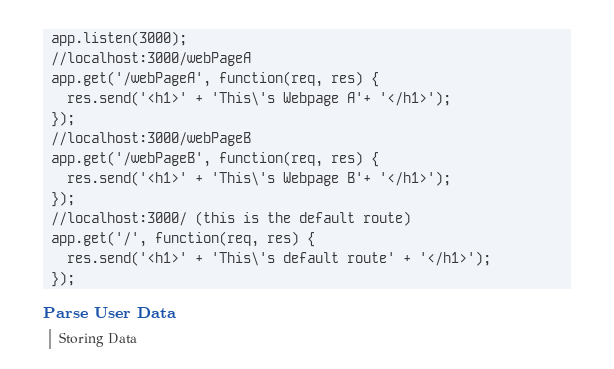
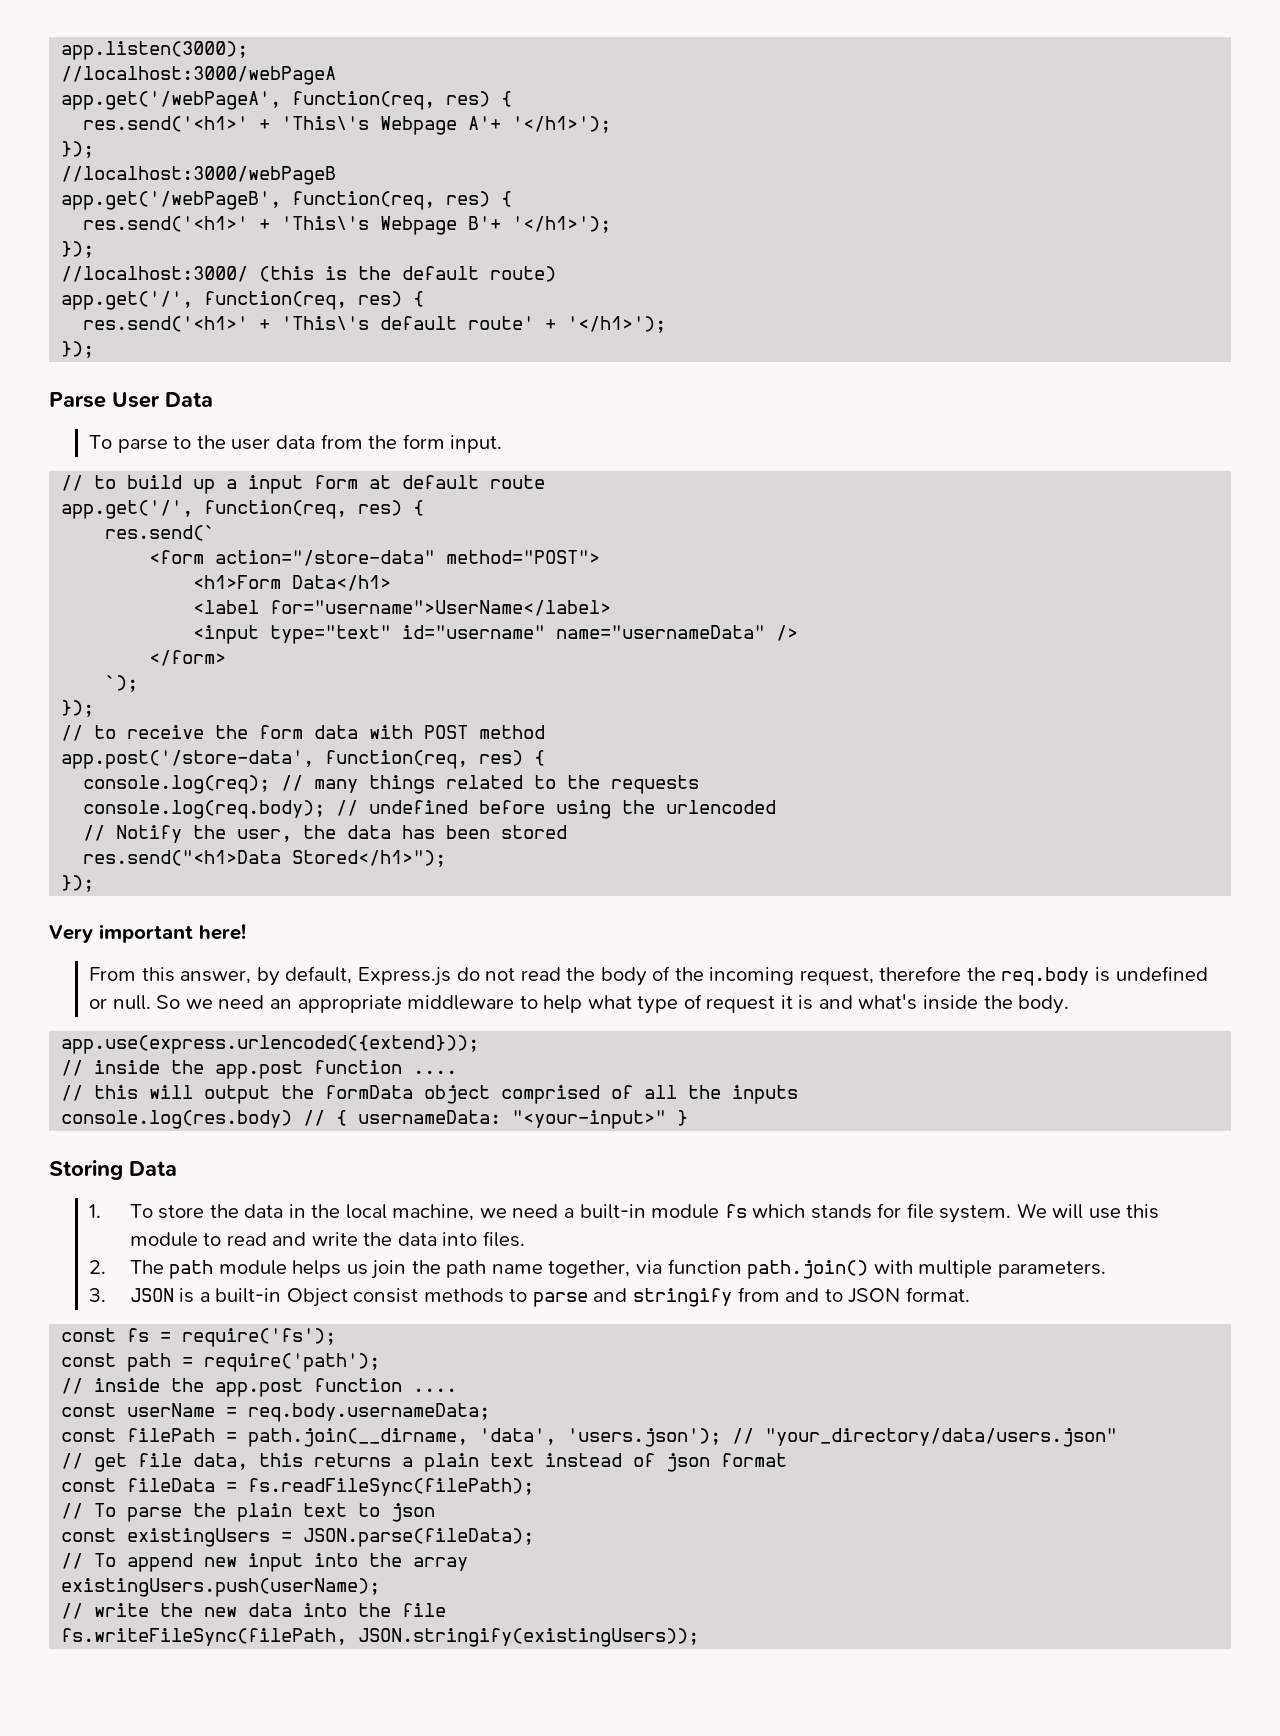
+ To parse to the user data from the form input.
+ // to build up a input form at default route
+ app.get('/', function(req, res) {
+ res.send(`
+ <form action="/store-data" method="POST">
+ <h1>Form Data</h1>
+ <label for="username">UserName</label>
+ <input type="text" id="username" name="usernameData" />
+ </form>
+ `);
+ });
+ // to receive the form data with POST method
+ app.post('/store-data', function(req, res) {
+ console.log(req); // many things related to the requests
+ console.log(req.body); // undefined before using the urlencoded
+ // Notify the user, the data has been stored
+ res.send("<h1>Data Stored</h1>");
+ });
+ Very important here!
+ From this answer, by default, Express.js do not read the body of the incoming request, therefore the req.body is undefined or null. So we need an appropriate middleware to help what type of request it is and what's inside the body.
+ app.use(express.urlencoded({extend}));
+ // inside the app.post function ....
+ // this will output the formData object comprised of all the inputs
+ console.log(res.body) // { usernameData: "<your-input>" }
  Storing Data
+ 1. To store the data in the local machine, we need a built-in module fs which stands for file system. We will use this module to read and write the data into files.
+ 2. The path module helps us join the path name together, via function path.join() with multiple parameters.
+ 3. JSON is a built-in Object consist methods to parse and stringify from and to JSON format.
+ const fs = require('fs');
+ const path = require('path');
+ // inside the app.post function ....
+ const userName = req.body.usernameData;
+ const filePath = path.join(__dirname, 'data', 'users.json'); // "your_directory/data/users.json"
+ // get file data, this returns a plain text instead of json format
+ const fileData = fs.readFileSync(filePath);
+ // To parse the plain text to json
+ const existingUsers = JSON.parse(fileData);
+ // To append new input into the array
+ existingUsers.push(userName);
+ // write the new data into the file
+ fs.writeFileSync(filePath, JSON.stringify(existingUsers));

